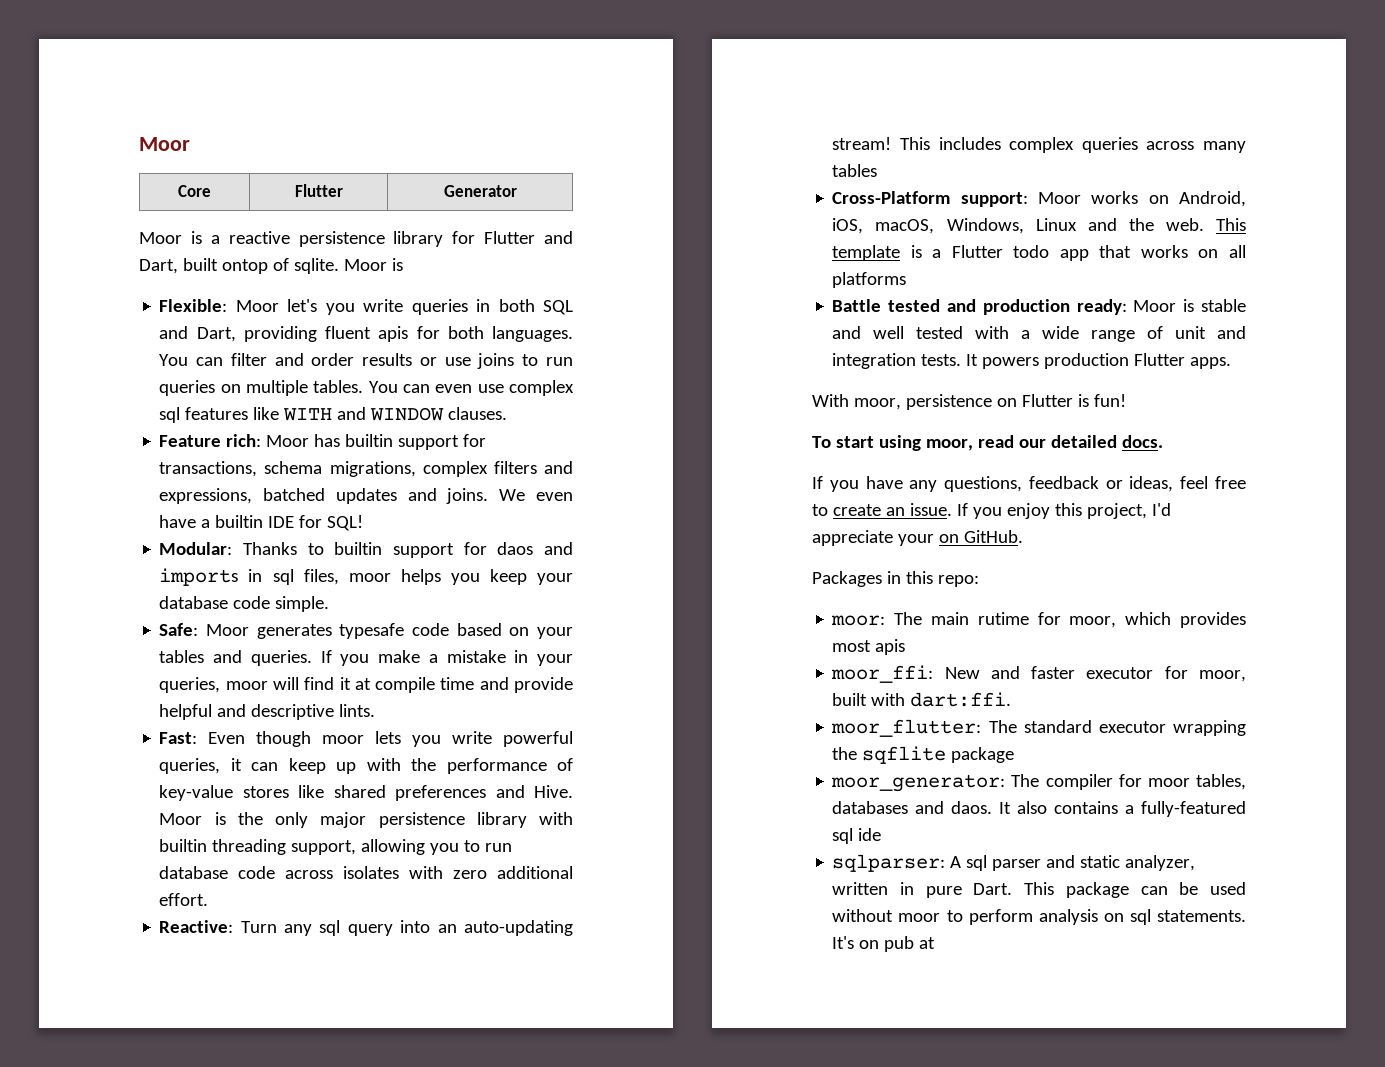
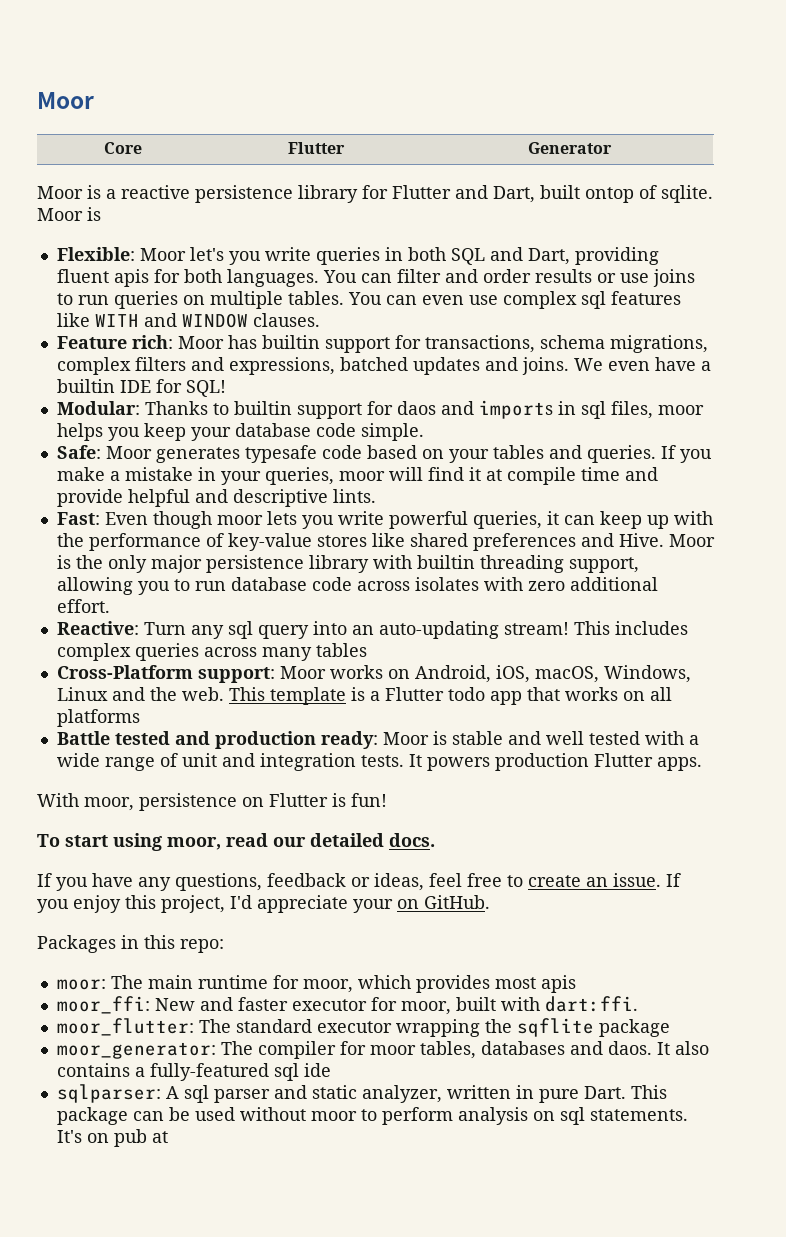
- moor: The main rutime for moor, which provides most apis
+ moor: The main runtime for moor, which provides most apis

